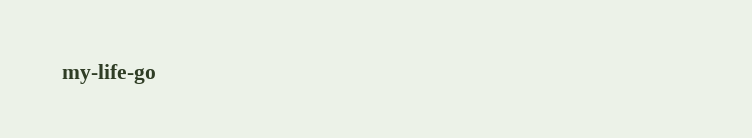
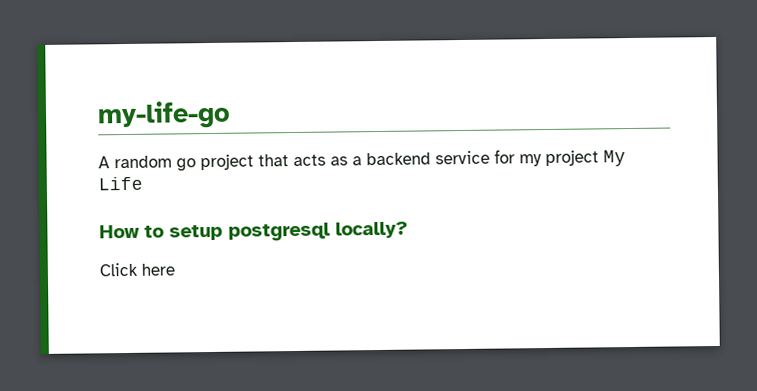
+ A random go project that acts as a backend service for my project My Life
+ How to setup postgresql locally?
+ Click here

